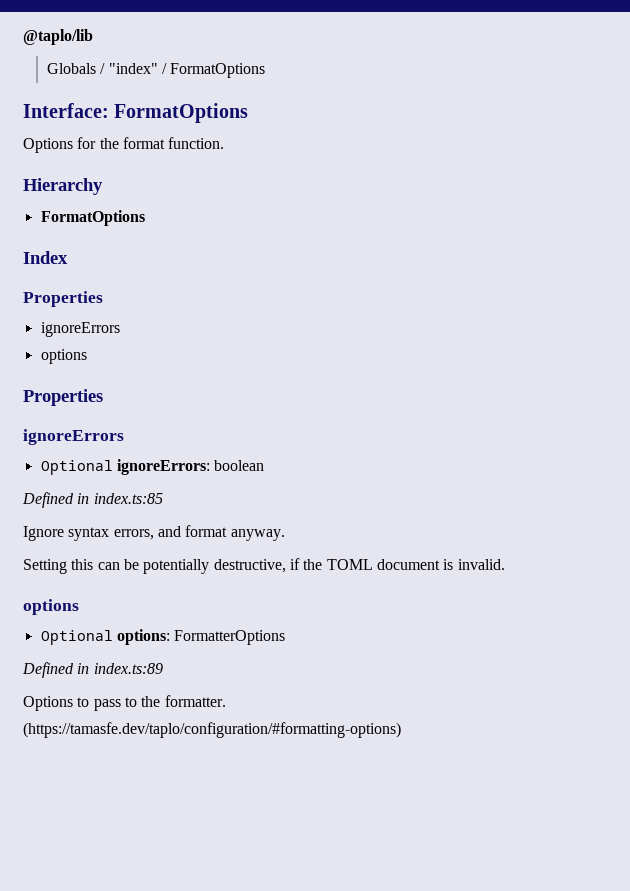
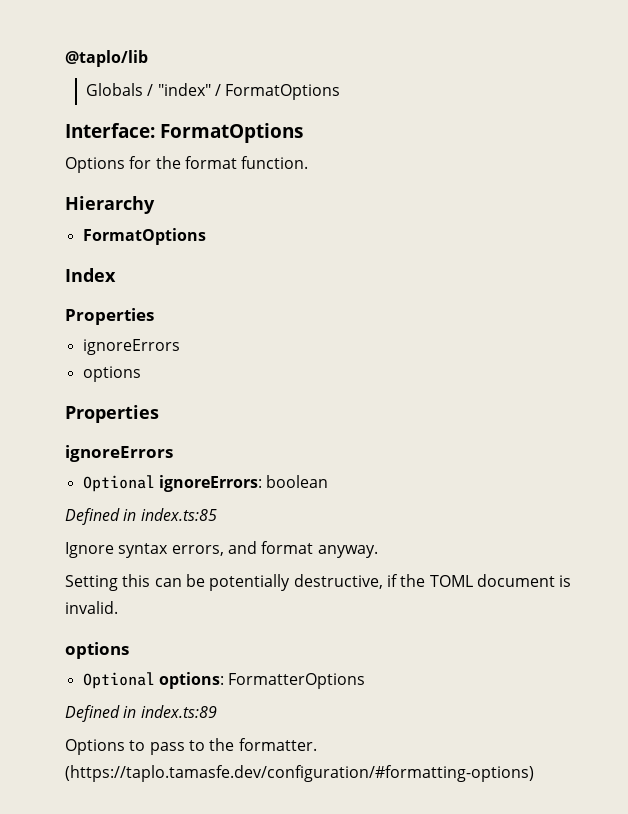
- (https://tamasfe.dev/taplo/configuration/#formatting-options)
+ (https://taplo.tamasfe.dev/configuration/#formatting-options)

